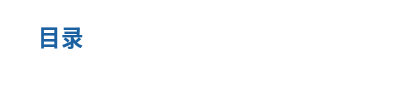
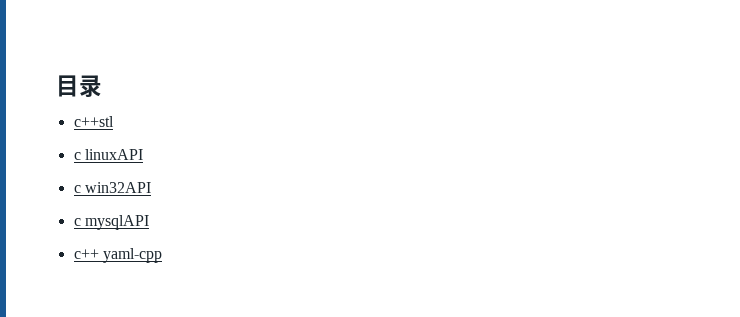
+ c++stl
+ c linuxAPI
+ c win32API
+ c mysqlAPI
+ c++ yaml-cpp

